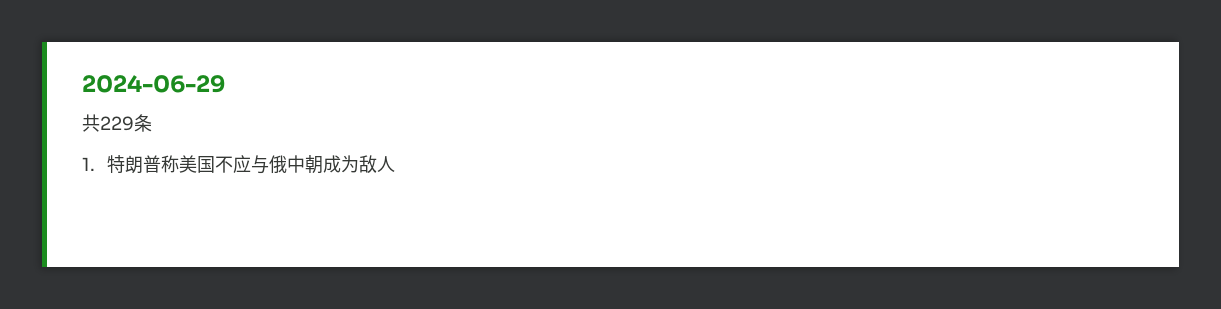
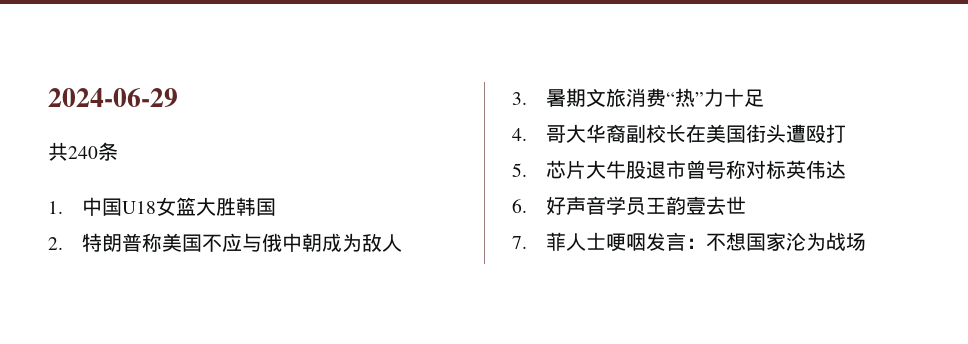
- 共229条
+ 共240条
- 1.特朗普称美国不应与俄中朝成为敌人
+ 1.中国U18女篮大胜韩国
+ 2.特朗普称美国不应与俄中朝成为敌人
+ 3.暑期文旅消费“热”力十足
+ 4.哥大华裔副校长在美国街头遭殴打
+ 5.芯片大牛股退市曾号称对标英伟达
+ 6.好声音学员王韵壹去世
+ 7.菲人士哽咽发言：不想国家沦为战场

